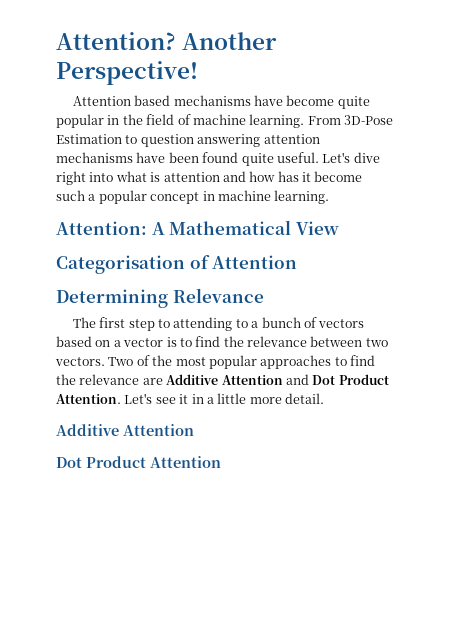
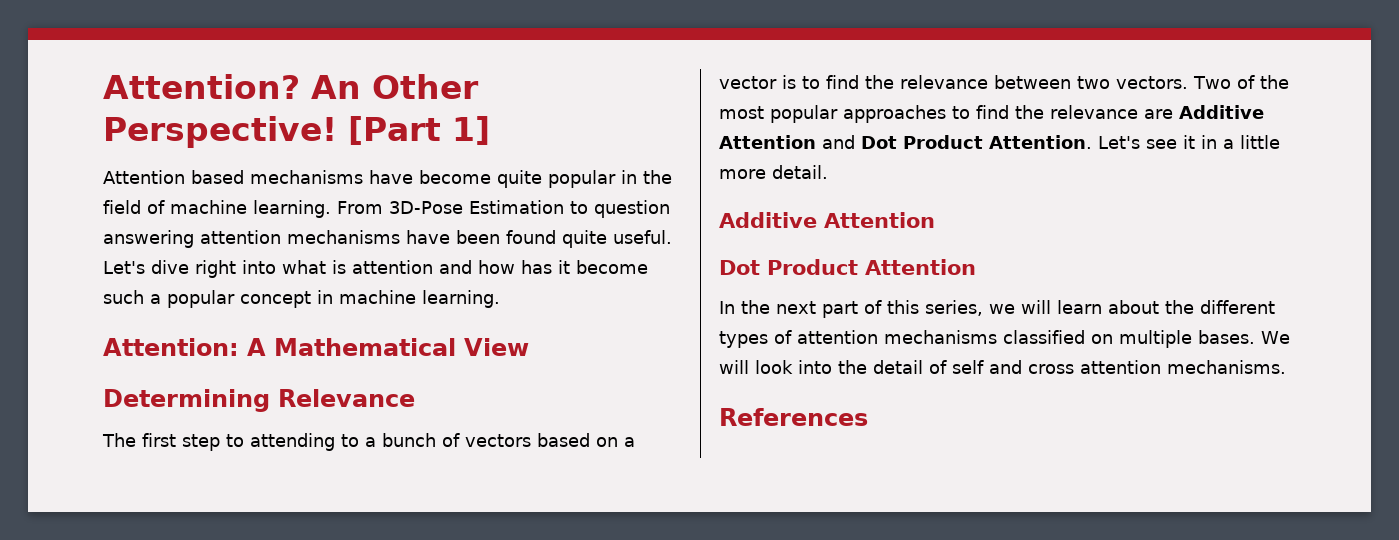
- Another Perspective!
+ An Other Perspective! [Part 1]
- Categorisation of Attention
+ In the next part of this series, we will learn about the different types of attention mechanisms classified on multiple bases. We will look into the detail of self and cross attention mechanisms.
+ References

